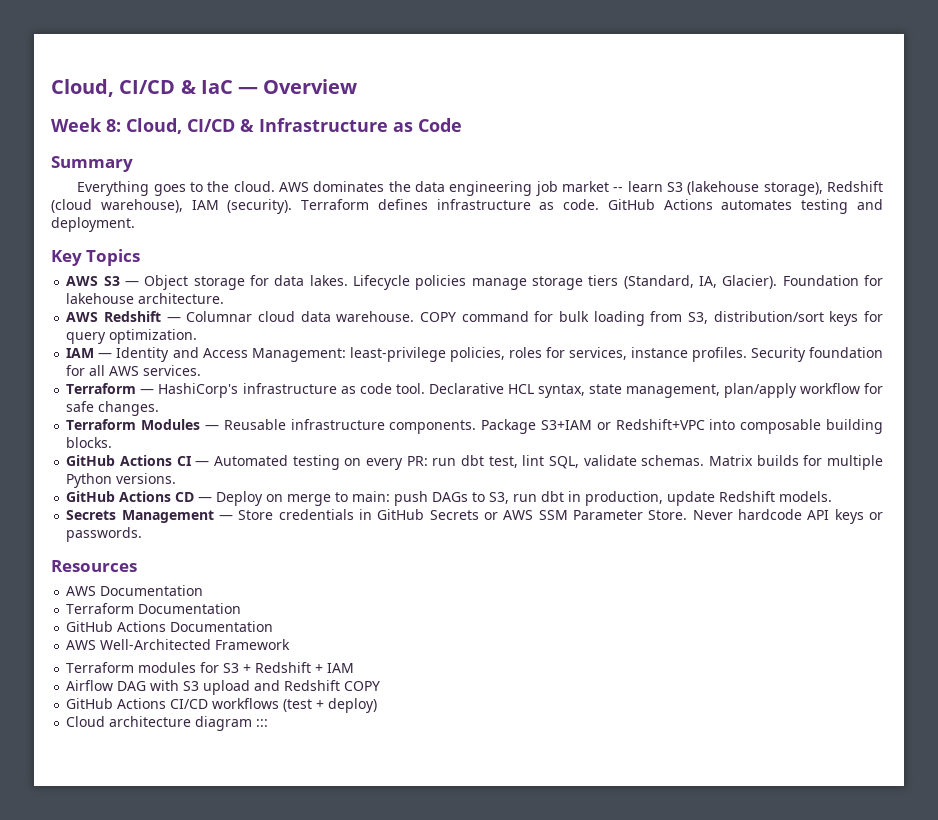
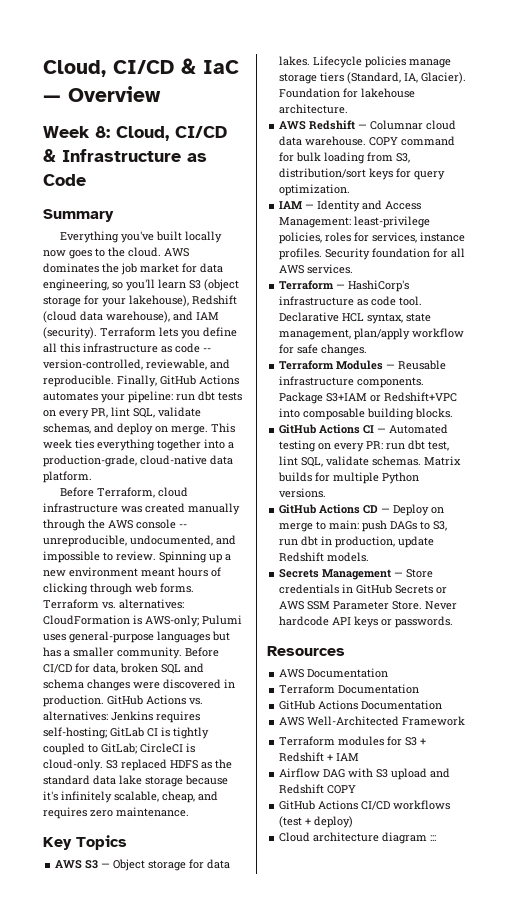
- Everything goes to the cloud.
+ Everything you've built locally now goes to the cloud.
- AWS dominates the data engineering job market -- learn S3 (lakehouse storage), Redshift (cloud warehouse), IAM (security). Terraform defines infrastructure as code. GitHub Actions automates testing and deployment.
+ AWS dominates the job market for data engineering, so you'll learn S3 (object storage for your lakehouse), Redshift (cloud data warehouse), and IAM (security). Terraform lets you define all this infrastructure as code -- version-controlled, reviewable, and reproducible. Finally, GitHub Actions automates your pipeline: run dbt tests on every PR, lint SQL, validate schemas, and deploy on merge. This week ties everything together into a production-grade, cloud-native data platform.
+ Before Terraform, cloud infrastructure was created manually through the AWS console -- unreproducible, undocumented, and impossible to review. Spinning up a new environment meant hours of clicking through web forms. Terraform vs. alternatives: CloudFormation is AWS-only; Pulumi uses general-purpose languages but has a smaller community. Before CI/CD for data, broken SQL and schema changes were discovered in production. GitHub Actions vs. alternatives: Jenkins requires self-hosting; GitLab CI is tightly coupled to GitLab; CircleCI is cloud-only. S3 replaced HDFS as the standard data lake storage because it's infinitely scalable, cheap, and requires zero maintenance.

